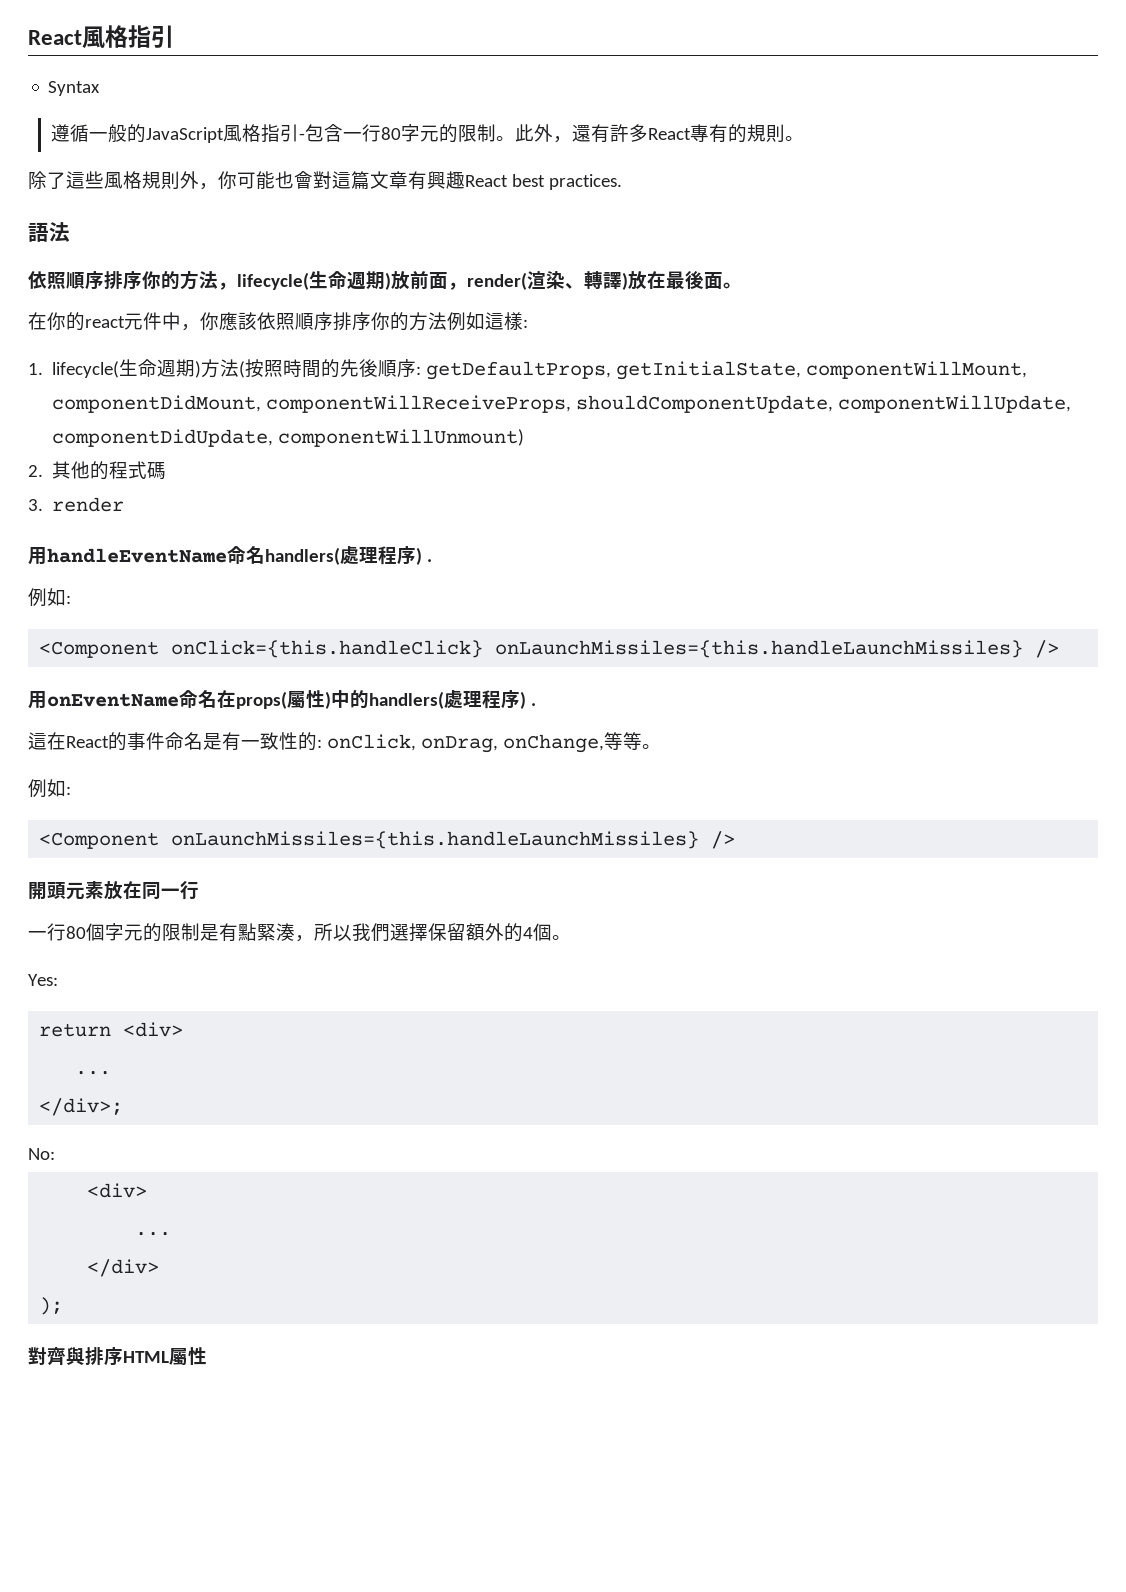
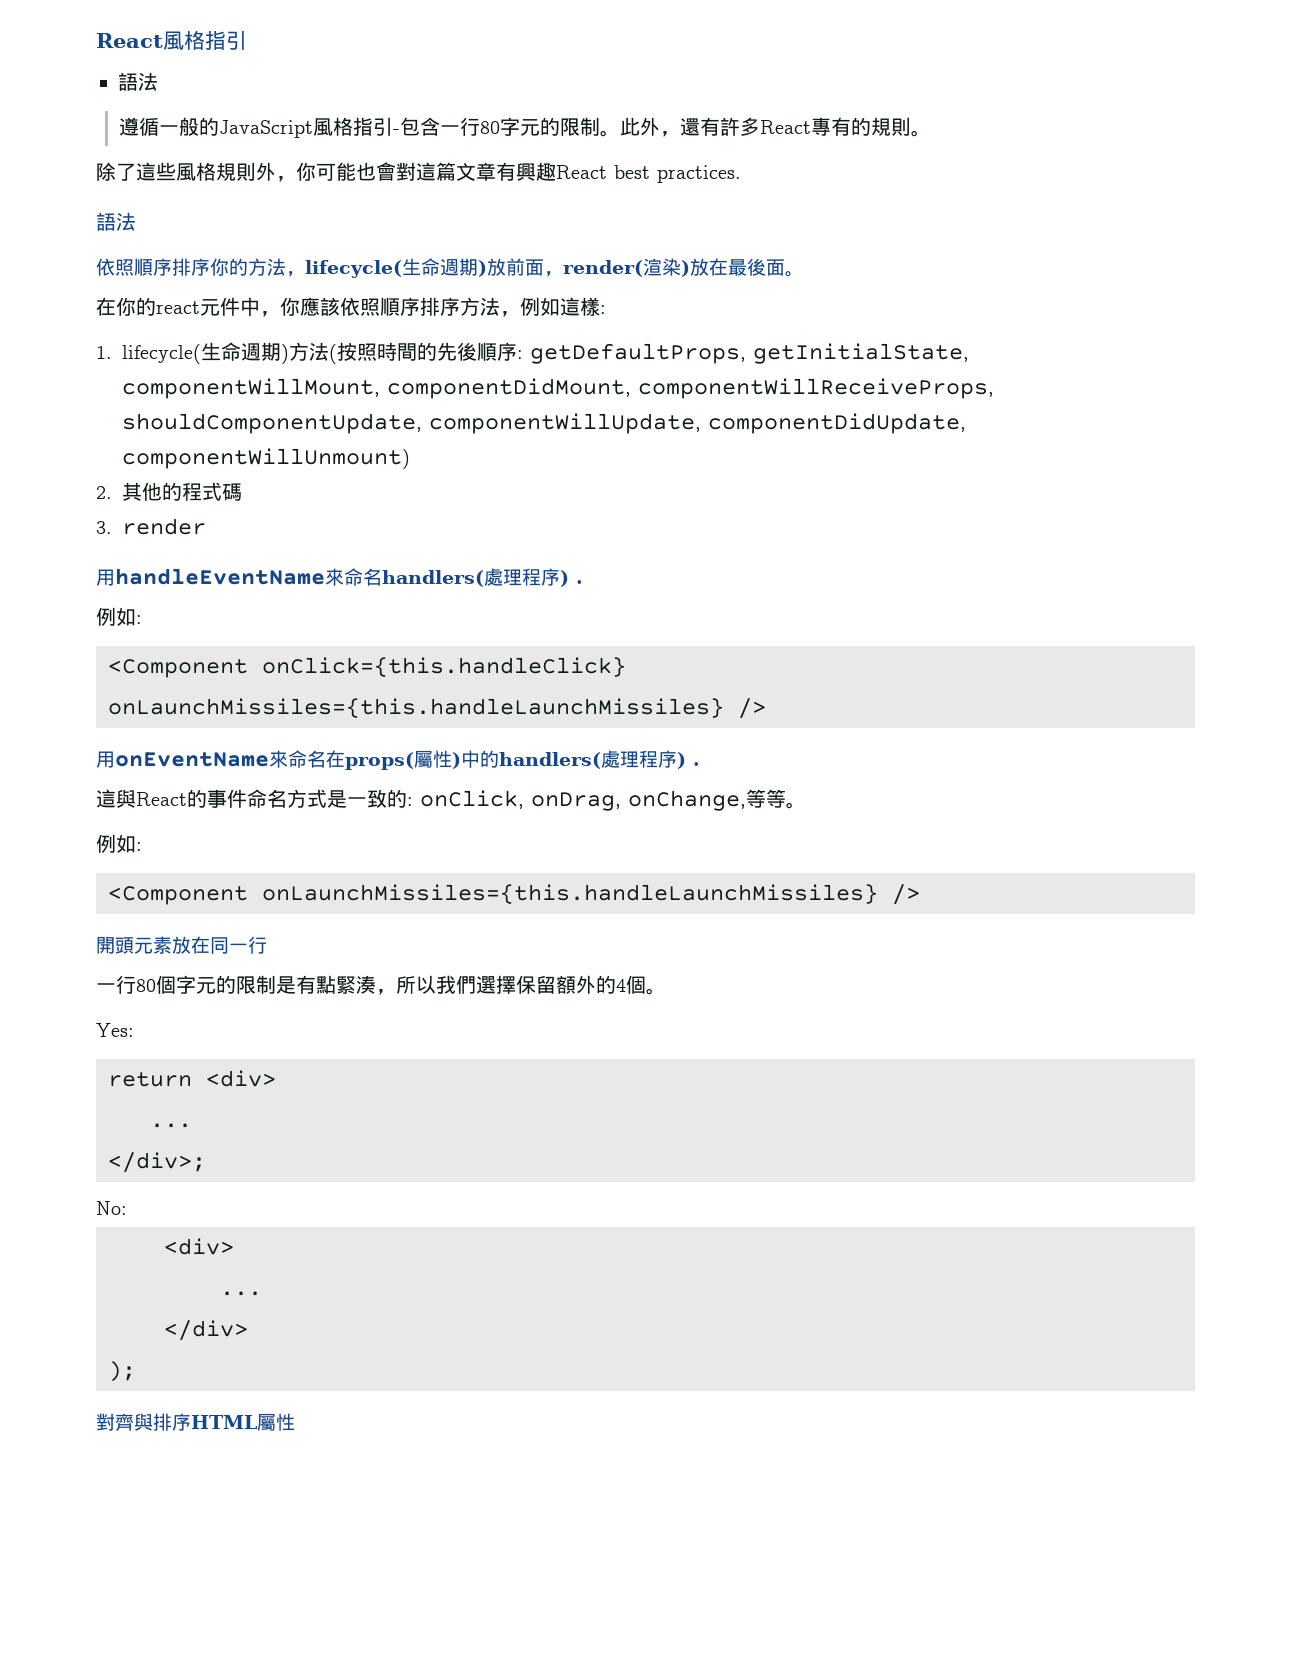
  React風格指引
- Syntax
+ 語法
- 依照順序排序你的方法，lifecycle(生命週期)放前面，render(渲染、轉譯)放在最後面。
+ 依照順序排序你的方法，lifecycle(生命週期)放前面，render(渲染)放在最後面。
- 在你的react元件中，你應該依照順序排序你的方法例如這樣:
+ 在你的react元件中，你應該依照順序排序方法，例如這樣:
- 用handleEventName命名handlers(處理程序) .
+ 用handleEventName來命名handlers(處理程序) .
- 用onEventName命名在props(屬性)中的handlers(處理程序) .
+ 用onEventName來命名在props(屬性)中的handlers(處理程序) .
- 這在React的事件命名是有一致性的: onClick, onDrag, onChange,等等。
+ 這與React的事件命名方式是一致的: onClick, onDrag, onChange,等等。

